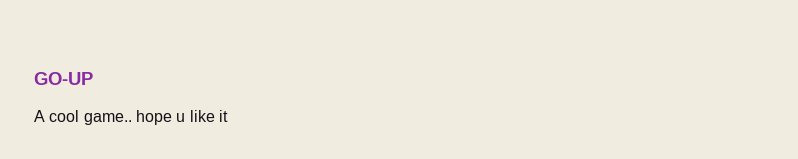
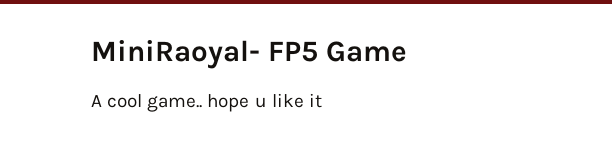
- GO-UP
+ MiniRaoyal- FP5 Game

